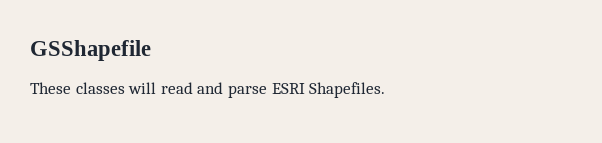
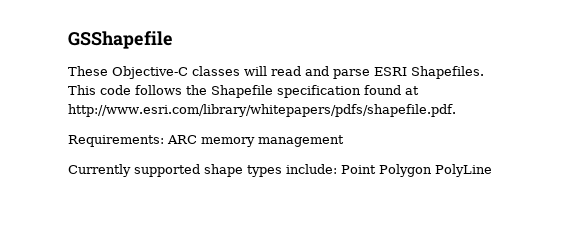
- These classes will read and parse ESRI Shapefiles.
+ These Objective-C classes will read and parse ESRI Shapefiles.
+ This code follows the Shapefile specification found at http://www.esri.com/library/whitepapers/pdfs/shapefile.pdf.
+ Requirements: ARC memory management
+ Currently supported shape types include: Point Polygon PolyLine

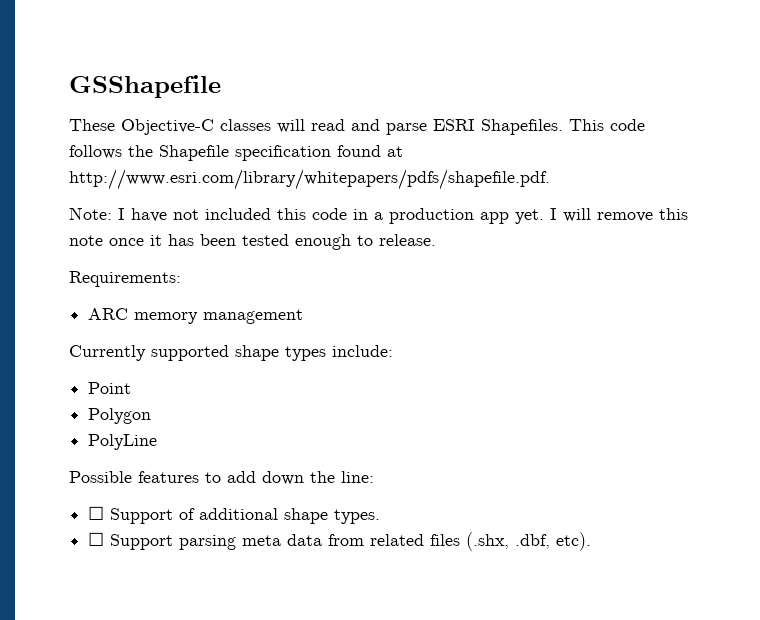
+ Note: I have not included this code in a production app yet. I will remove this note once it has been tested enough to release.
- Requirements: ARC memory management
+ Requirements:
+ ARC memory management
- Currently supported shape types include: Point Polygon PolyLine
+ Currently supported shape types include:
+ Point
+ Polygon
+ PolyLine
+ Possible features to add down the line:
+ ☐ Support of additional shape types.
+ ☐ Support parsing meta data from related files (.shx, .dbf, etc).

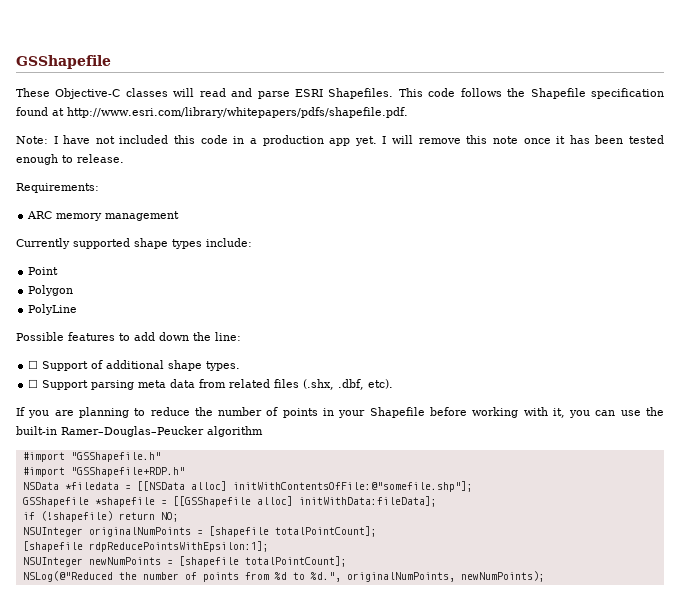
+ If you are planning to reduce the number of points in your Shapefile before working with it, you can use the built-in Ramer–Douglas–Peucker algorithm
+ #import "GSShapefile.h"
+ #import "GSShapefile+RDP.h"
+ NSData *filedata = [[NSData alloc] initWithContentsOfFile:@"somefile.shp"];
+ GSShapefile *shapefile = [[GSShapefile alloc] initWithData:fileData];
+ if (!shapefile) return NO;
+ NSUInteger originalNumPoints = [shapefile totalPointCount];
+ [shapefile rdpReducePointsWithEpsilon:1];
+ NSUInteger newNumPoints = [shapefile totalPointCount];
+ NSLog(@"Reduced the number of points from %d to %d.", originalNumPoints, newNumPoints);

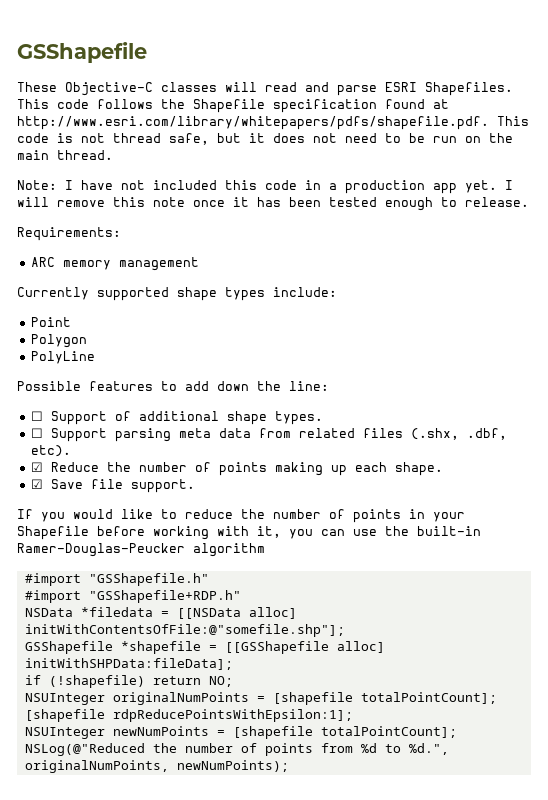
- This code follows the Shapefile specification found at http://www.esri.com/library/whitepapers/pdfs/shapefile.pdf.
+ This code follows the Shapefile specification found at http://www.esri.com/library/whitepapers/pdfs/shapefile.pdf. This code is not thread safe, but it does not need to be run on the main thread.
+ ☑ Reduce the number of points making up each shape.
+ ☑ Save file support.
- If you are planning to reduce the number of points in your Shapefile before working with it, you can use the built-in Ramer–Douglas–Peucker algorithm
+ If you would like to reduce the number of points in your Shapefile before working with it, you can use the built-in Ramer–Douglas–Peucker algorithm
- GSShapefile *shapefile = [[GSShapefile alloc] initWithData:fileData];
+ GSShapefile *shapefile = [[GSShapefile alloc] initWithSHPData:fileData];

